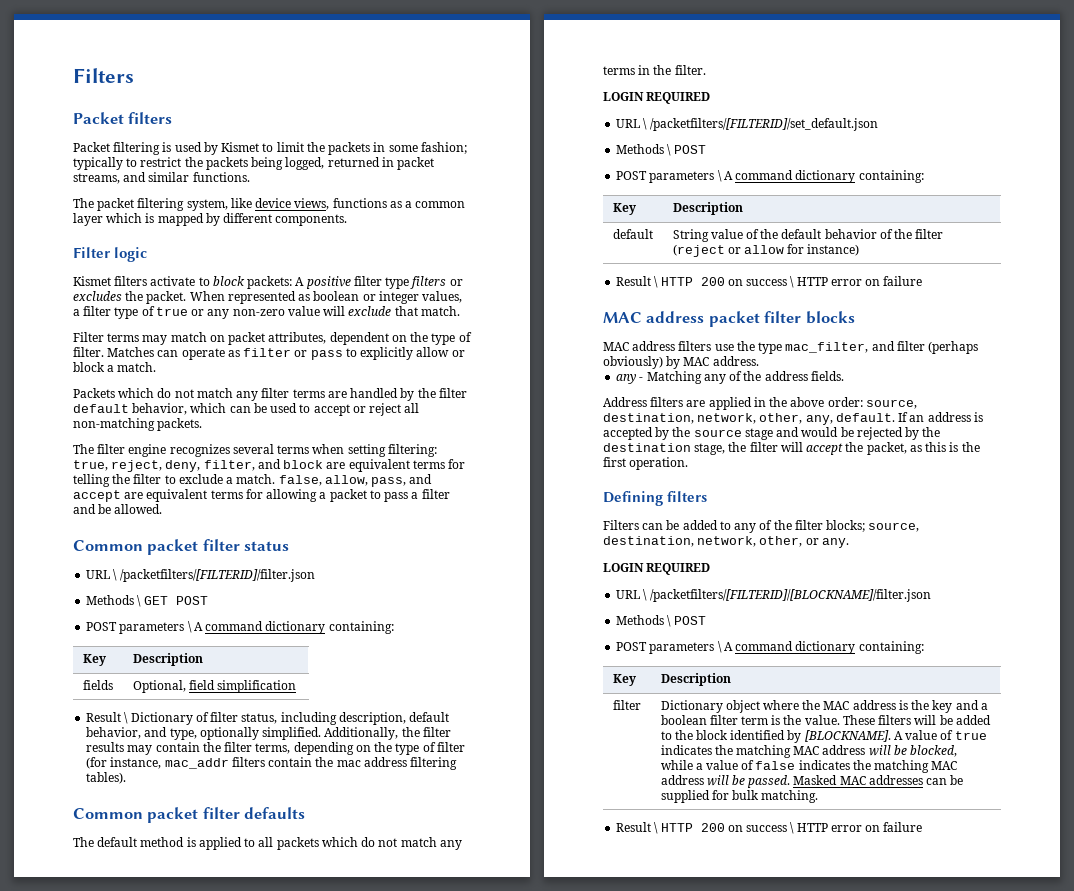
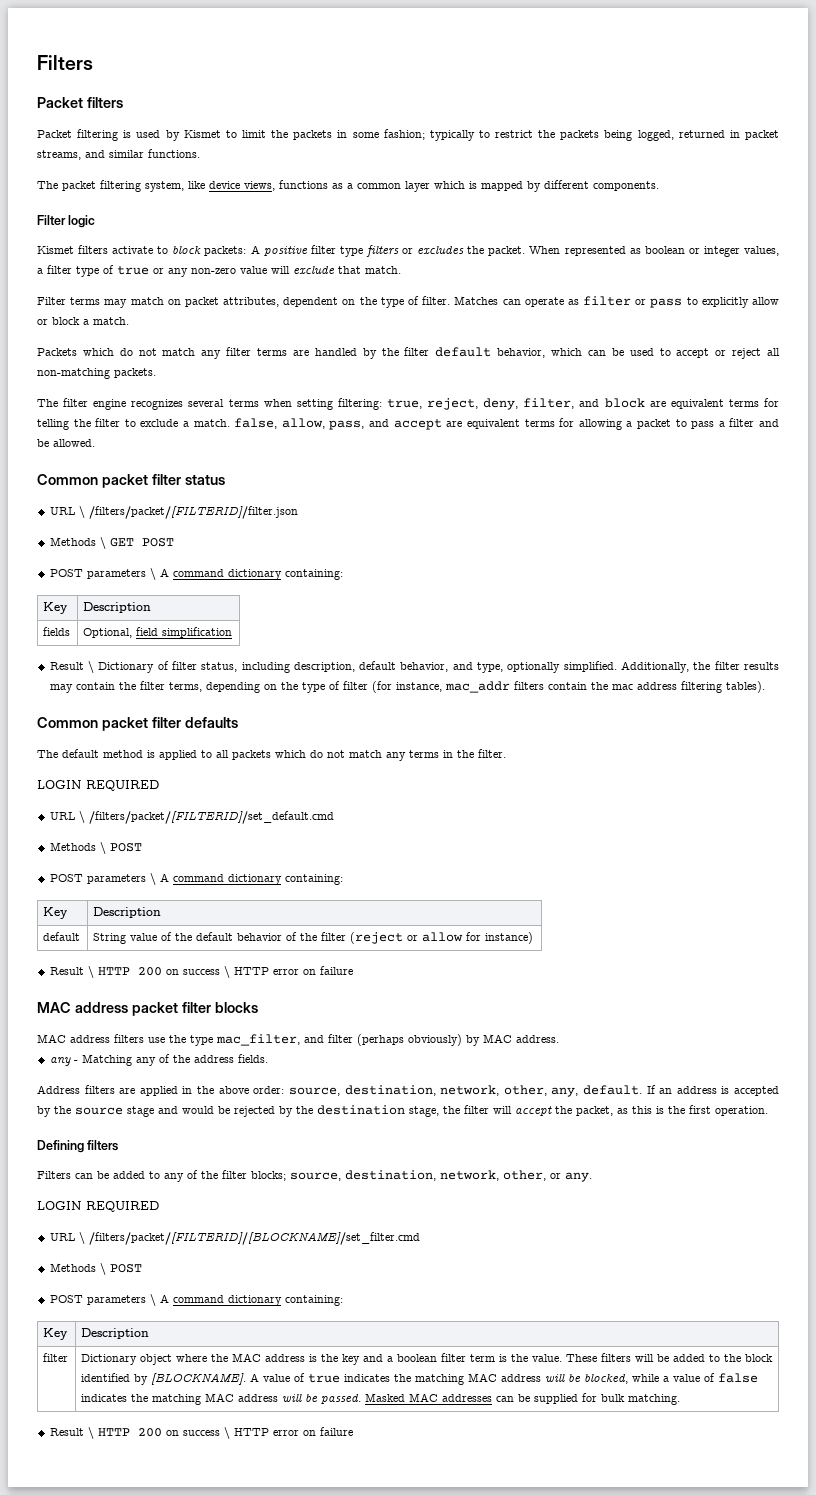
- URL \ /packetfilters/[FILTERID]/filter.json
+ URL \ /filters/packet/[FILTERID]/filter.json
- URL \ /packetfilters/[FILTERID]/set_default.json
+ URL \ /filters/packet/[FILTERID]/set_default.cmd
- URL \ /packetfilters/[FILTERID]/[BLOCKNAME]/filter.json
+ URL \ /filters/packet/[FILTERID]/[BLOCKNAME]/set_filter.cmd

